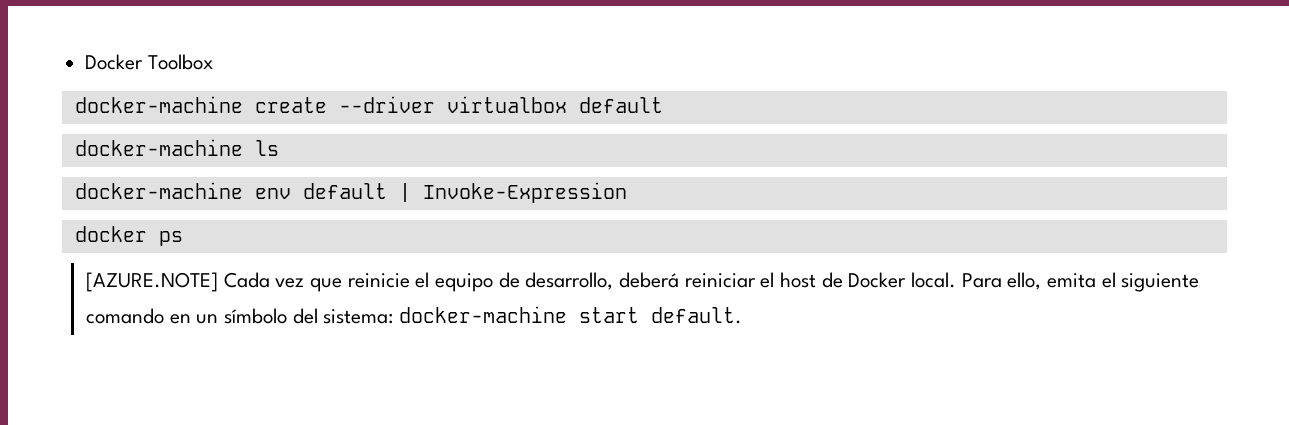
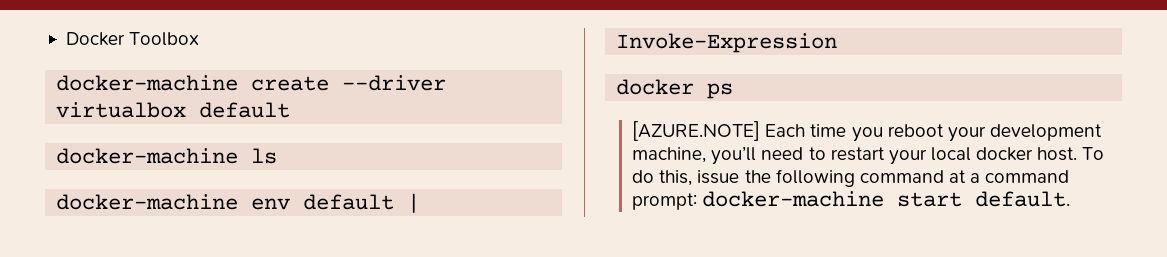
- [AZURE.NOTE] Cada vez que reinicie el equipo de desarrollo, deberá reiniciar el host de Docker local. Para ello, emita el siguiente comando en un símbolo del sistema: docker-machine start default.
+ [AZURE.NOTE] Each time you reboot your development machine, you’ll need to restart your local docker host. To do this, issue the following command at a command prompt: docker-machine start default.

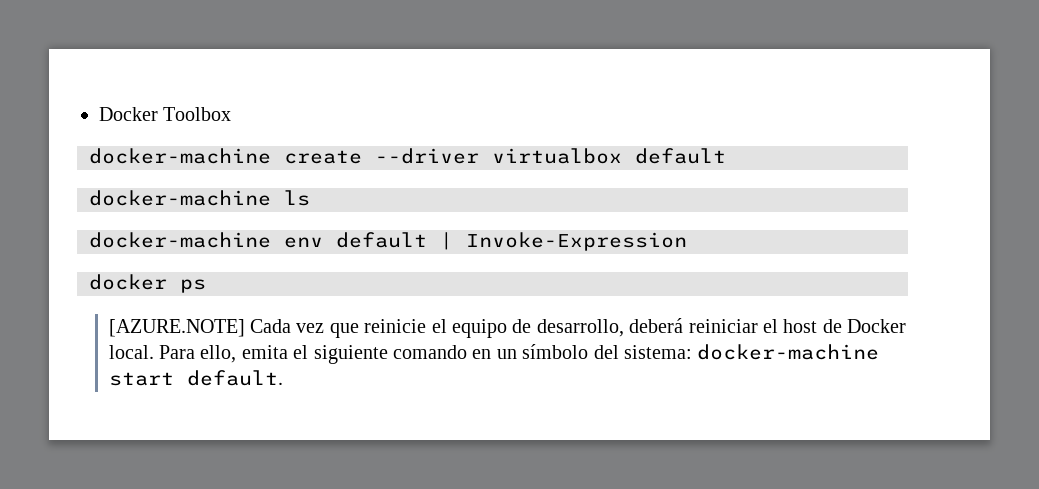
- [AZURE.NOTE] Each time you reboot your development machine, you’ll need to restart your local docker host. To do this, issue the following command at a command prompt: docker-machine start default.
+ [AZURE.NOTE] Cada vez que reinicie el equipo de desarrollo, deberá reiniciar el host de Docker local. Para ello, emita el siguiente comando en un símbolo del sistema: docker-machine start default.

